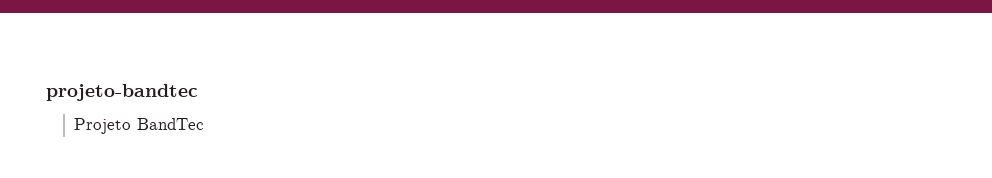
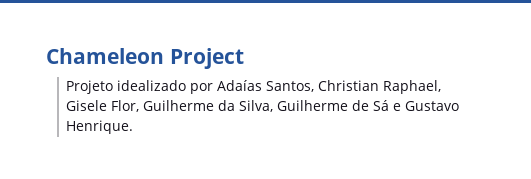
- projeto-bandtec
+ Chameleon Project
- Projeto BandTec
+ Projeto idealizado por Adaías Santos, Christian Raphael, Gisele Flor, Guilherme da Silva, Guilherme de Sá e Gustavo Henrique.

